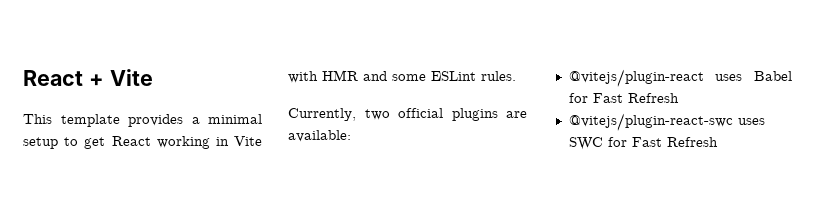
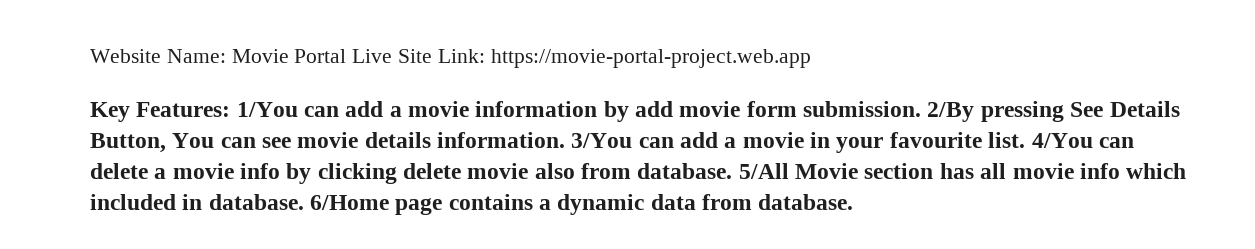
- React + Vite
- This template provides a minimal setup to get React working in Vite with HMR and some ESLint rules.
- Currently, two official plugins are available:
- @vitejs/plugin-react uses Babel for Fast Refresh
- @vitejs/plugin-react-swc uses SWC for Fast Refresh
+ Website Name: Movie Portal Live Site Link: https://movie-portal-project.web.app
+ Key Features: 1/You can add a movie information by add movie form submission. 2/By pressing See Details Button, You can see movie details information. 3/You can add a movie in your favourite list. 4/You can delete a movie info by clicking delete movie also from database. 5/All Movie section has all movie info which included in database. 6/Home page contains a dynamic data from database.

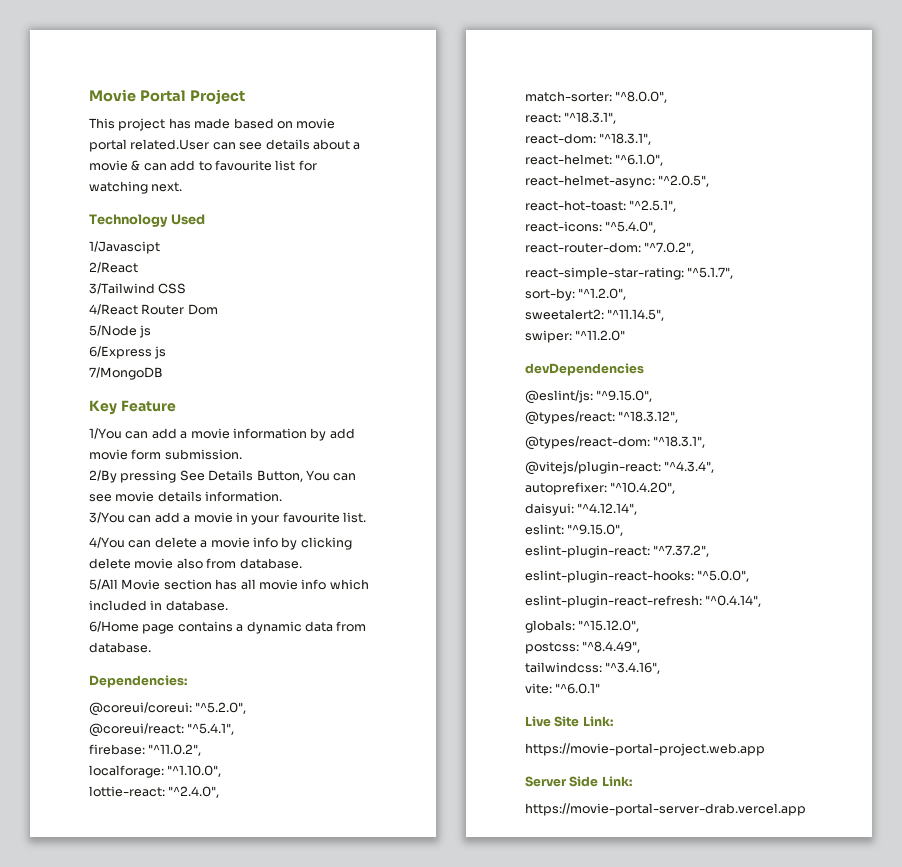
- Website Name: Movie Portal Live Site Link: https://movie-portal-project.web.app
+ Movie Portal Project
+ This project has made based on movie portal related.User can see details about a movie & can add to favourite list for watching next.
+ Technology Used
+ 1/Javascipt
+ 2/React
+ 3/Tailwind CSS
+ 4/React Router Dom
+ 5/Node js
+ 6/Express js
+ 7/MongoDB
- Key Features: 1/You can add a movie information by add movie form submission. 2/By pressing See Details Button, You can see movie details information. 3/You can add a movie in your favourite list. 4/You can delete a movie info by clicking delete movie also from database. 5/All Movie section has all movie info which included in database. 6/Home page contains a dynamic data from database.
+ Key Feature
+ 1/You can add a movie information by add movie form submission.
+ 2/By pressing See Details Button, You can see movie details information.
+ 3/You can add a movie in your favourite list.
+ 4/You can delete a movie info by clicking delete movie also from database.
+ 5/All Movie section has all movie info which included in database.
+ 6/Home page contains a dynamic data from database.
+ Dependencies:
+ @coreui/coreui: "^5.2.0",
+ @coreui/react: "^5.4.1",
+ firebase: "^11.0.2",
+ localforage: "^1.10.0",
+ lottie-react: "^2.4.0",
+ match-sorter: "^8.0.0",
+ react: "^18.3.1",
+ react-dom: "^18.3.1",
+ react-helmet: "^6.1.0",
+ react-helmet-async: "^2.0.5",
+ react-hot-toast: "^2.5.1",
+ react-icons: "^5.4.0",
+ react-router-dom: "^7.0.2",
+ react-simple-star-rating: "^5.1.7",
+ sort-by: "^1.2.0",
+ sweetalert2: "^11.14.5",
+ swiper: "^11.2.0"
+ devDependencies
+ @eslint/js: "^9.15.0",
+ @types/react: "^18.3.12",
+ @types/react-dom: "^18.3.1",
+ @vitejs/plugin-react: "^4.3.4",
+ autoprefixer: "^10.4.20",
+ daisyui: "^4.12.14",
+ eslint: "^9.15.0",
+ eslint-plugin-react: "^7.37.2",
+ eslint-plugin-react-hooks: "^5.0.0",
+ eslint-plugin-react-refresh: "^0.4.14",
+ globals: "^15.12.0",
+ postcss: "^8.4.49",
+ tailwindcss: "^3.4.16",
+ vite: "^6.0.1"
+ Live Site Link:
+ https://movie-portal-project.web.app
+ Server Side Link:
+ https://movie-portal-server-drab.vercel.app

